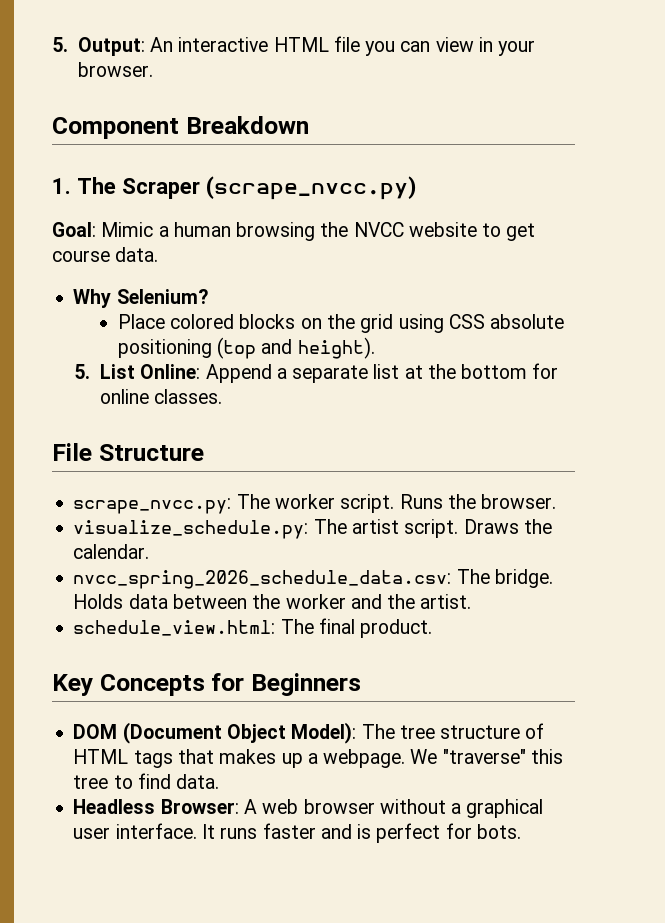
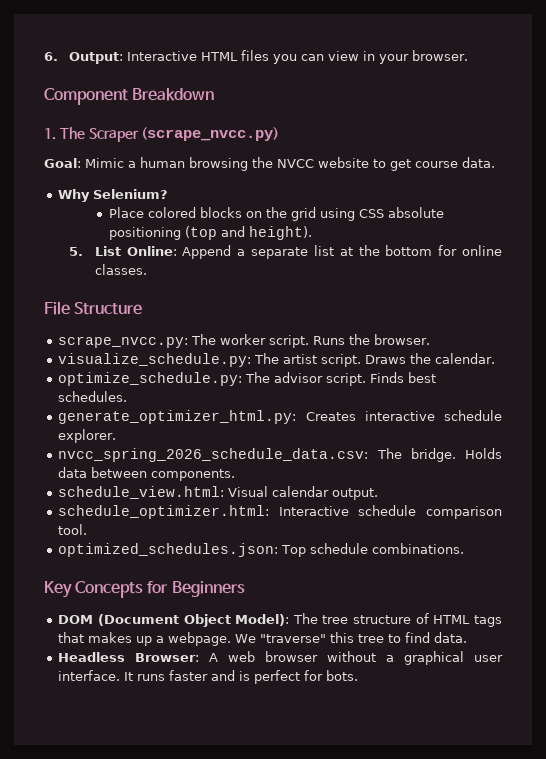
- 5. Output: An interactive HTML file you can view in your browser.
+ 6. Output: Interactive HTML files you can view in your browser.
+ optimize_schedule.py: The advisor script. Finds best schedules.
+ generate_optimizer_html.py: Creates interactive schedule explorer.
- Holds data between the worker and the artist.
- schedule_view.html: The final product.
+ Holds data between components.
+ schedule_view.html: Visual calendar output.
+ schedule_optimizer.html: Interactive schedule comparison tool.
+ optimized_schedules.json: Top schedule combinations.

